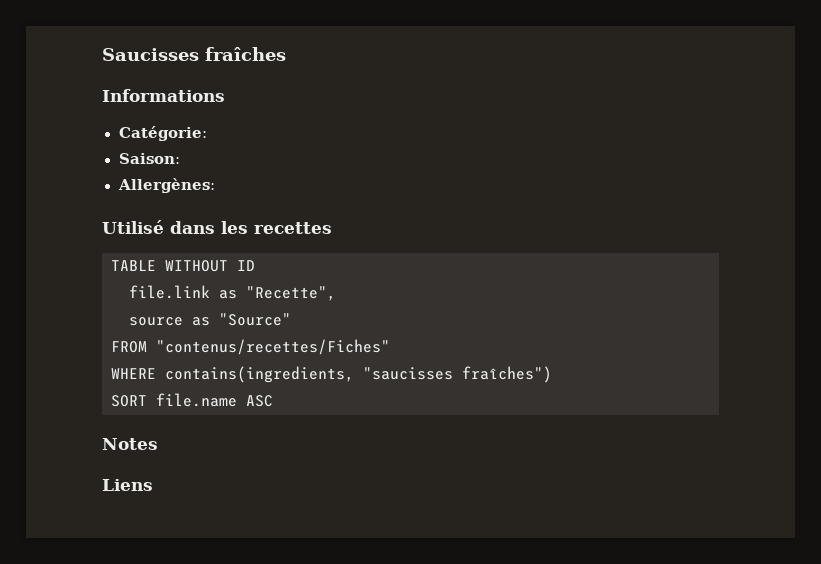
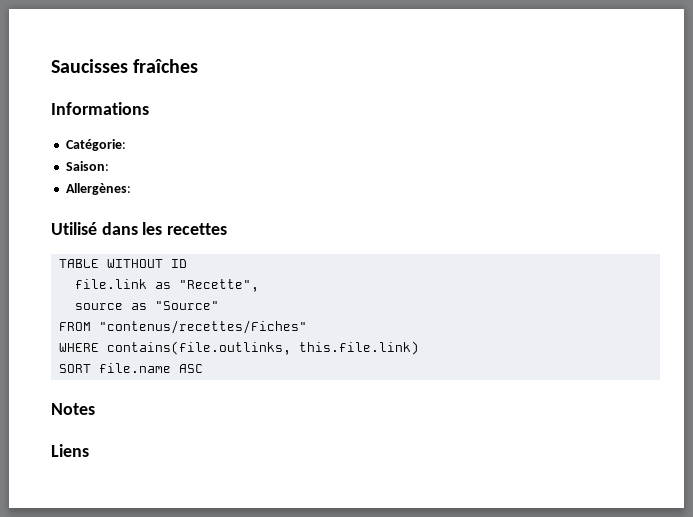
- WHERE contains(ingredients, "saucisses fraîches")
+ WHERE contains(file.outlinks, this.file.link)

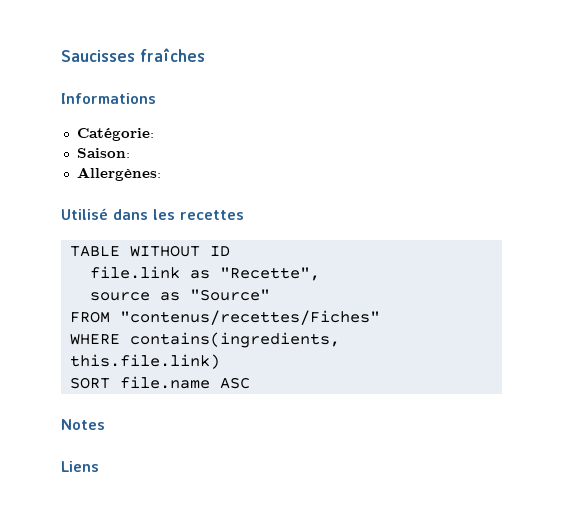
- WHERE contains(file.outlinks, this.file.link)
+ WHERE contains(ingredients, this.file.link)

